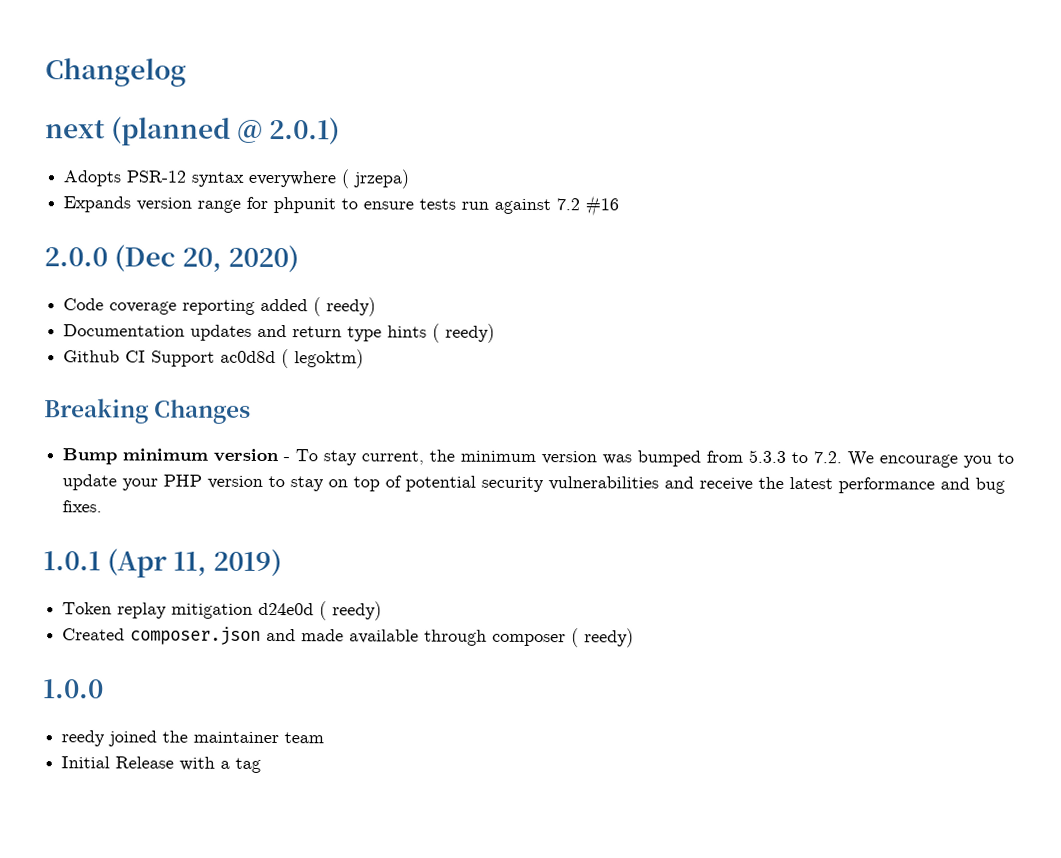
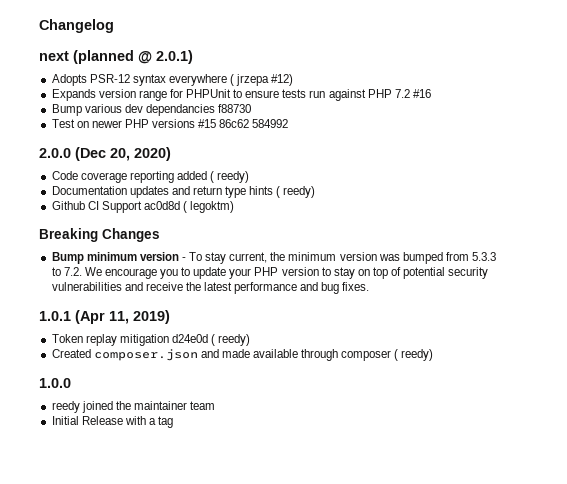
- Adopts PSR-12 syntax everywhere ( jrzepa)
+ Adopts PSR-12 syntax everywhere ( jrzepa #12)
- Expands version range for phpunit to ensure tests run against 7.2 #16
+ Expands version range for PHPUnit to ensure tests run against PHP 7.2 #16
+ Bump various dev dependancies f88730
+ Test on newer PHP versions #15 86c62 584992

